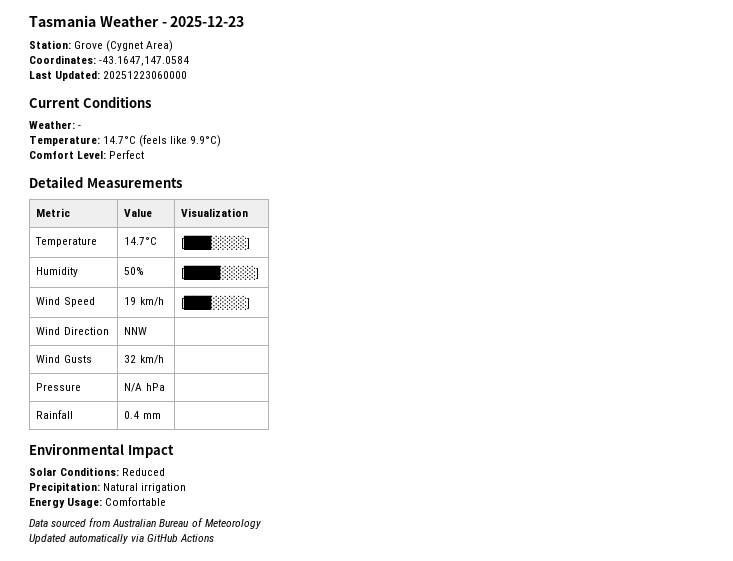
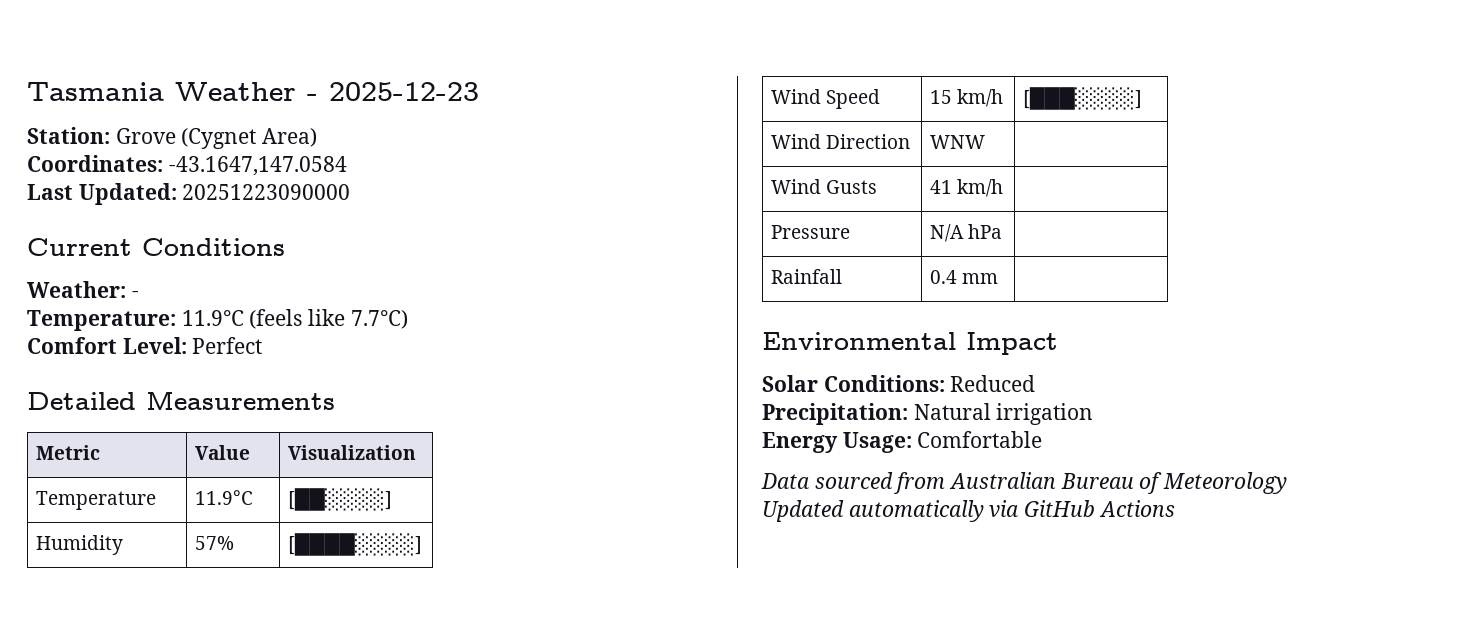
- Last Updated: 20251223060000
+ Last Updated: 20251223090000
- Temperature: 14.7°C (feels like 9.9°C)
+ Temperature: 11.9°C (feels like 7.7°C)
- Temperature | 14.7°C | [███░░░░]
+ Temperature | 11.9°C | [██░░░░]
- Humidity | 50% | [████░░░░]
+ Humidity | 57% | [████░░░░]
- Wind Speed | 19 km/h | [███░░░░]
+ Wind Speed | 15 km/h | [███░░░░]
- Wind Direction | NNW |
+ Wind Direction | WNW |
- Wind Gusts | 32 km/h |
+ Wind Gusts | 41 km/h |

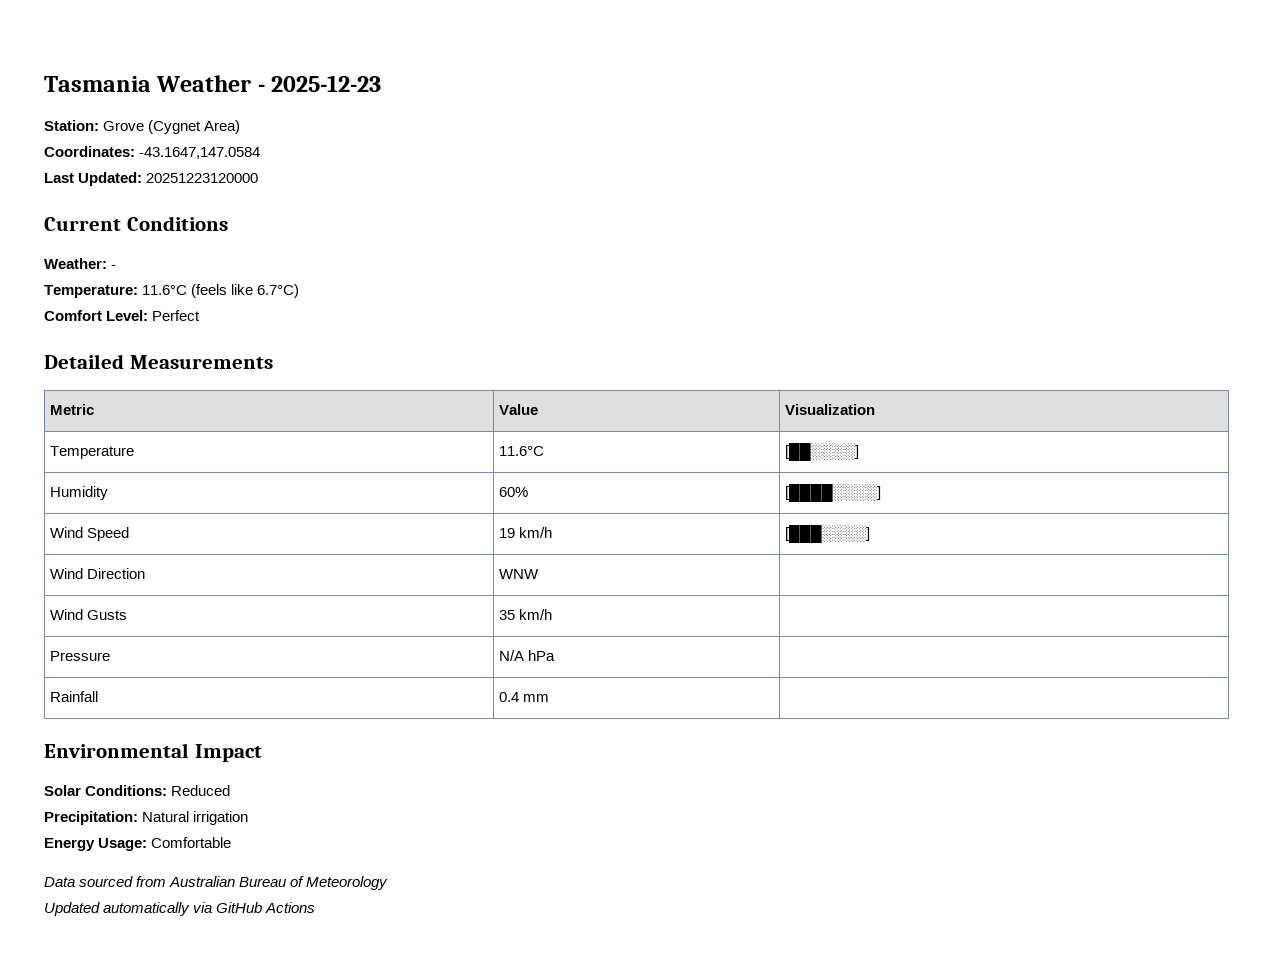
- Last Updated: 20251223090000
+ Last Updated: 20251223120000
- Temperature: 11.9°C (feels like 7.7°C)
+ Temperature: 11.6°C (feels like 6.7°C)
- Temperature | 11.9°C | [██░░░░]
+ Temperature | 11.6°C | [██░░░░]
- Humidity | 57% | [████░░░░]
+ Humidity | 60% | [████░░░░]
- Wind Speed | 15 km/h | [███░░░░]
+ Wind Speed | 19 km/h | [███░░░░]
- Wind Gusts | 41 km/h |
+ Wind Gusts | 35 km/h |

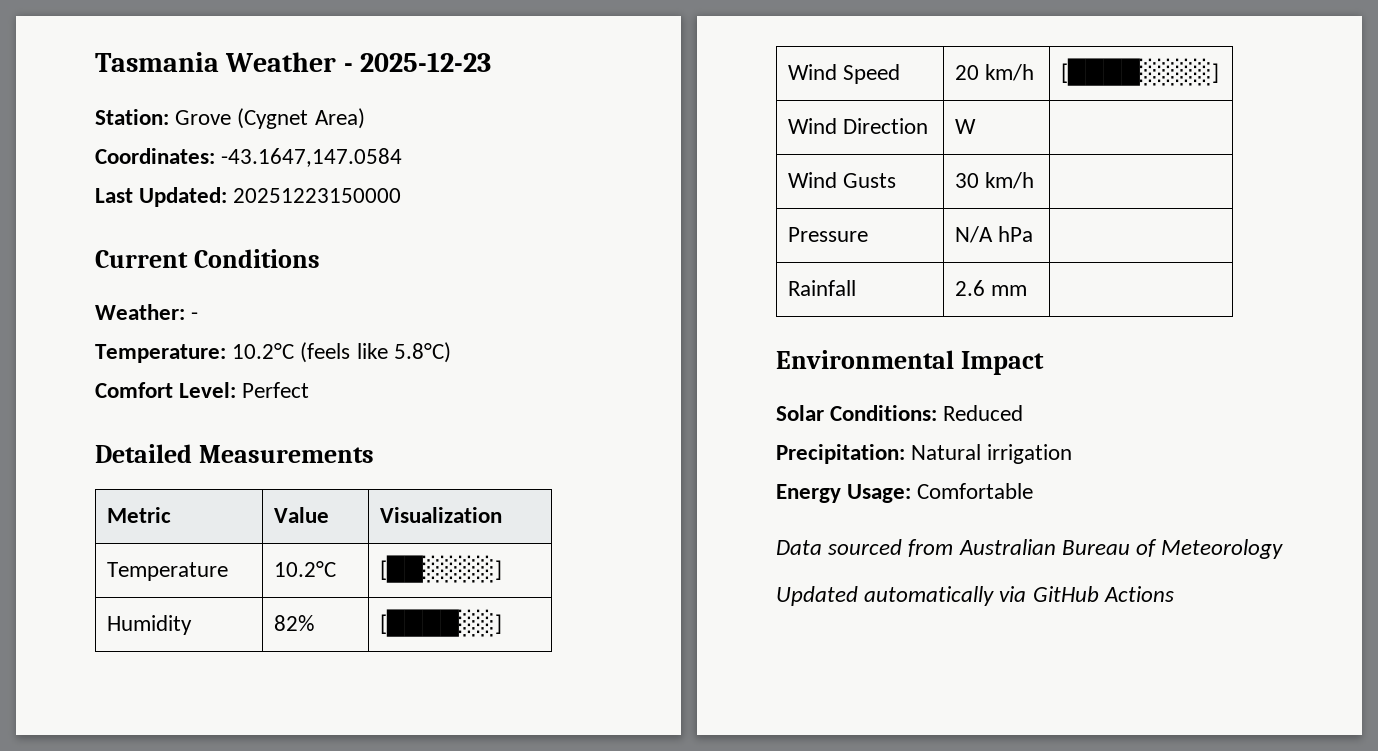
- Last Updated: 20251223120000
+ Last Updated: 20251223150000
- Temperature: 11.6°C (feels like 6.7°C)
+ Temperature: 10.2°C (feels like 5.8°C)
- Temperature | 11.6°C | [██░░░░]
+ Temperature | 10.2°C | [██░░░░]
- Humidity | 60% | [████░░░░]
- Wind Speed | 19 km/h | [███░░░░]
+ Humidity | 82% | [████░░]
+ Wind Speed | 20 km/h | [████░░░░]
- Wind Direction | WNW |
+ Wind Direction | W |
- Wind Gusts | 35 km/h |
+ Wind Gusts | 30 km/h |
- Rainfall | 0.4 mm |
+ Rainfall | 2.6 mm |

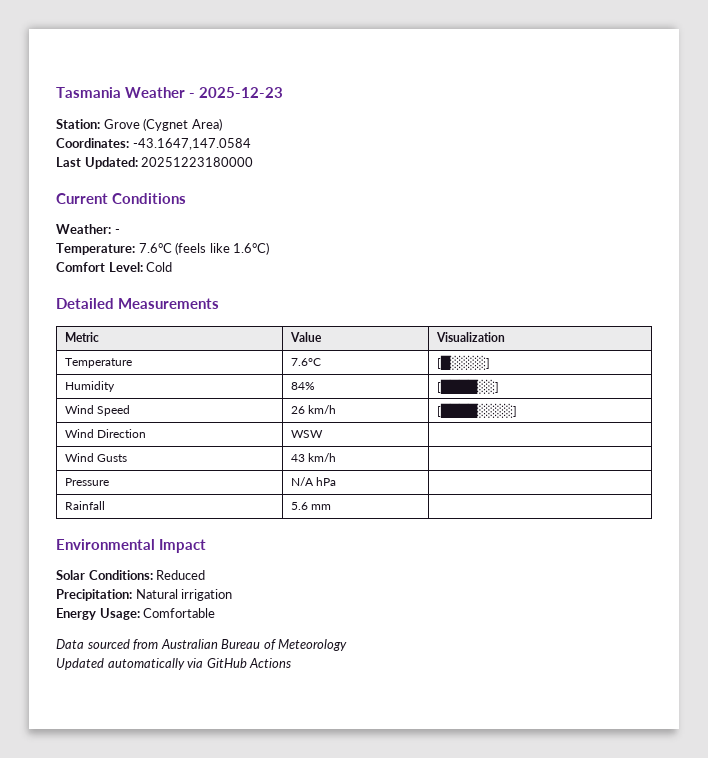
- Last Updated: 20251223150000
+ Last Updated: 20251223180000
- Temperature: 10.2°C (feels like 5.8°C)
+ Temperature: 7.6°C (feels like 1.6°C)
- Comfort Level: Perfect
+ Comfort Level: Cold
- Temperature | 10.2°C | [██░░░░]
+ Temperature | 7.6°C | [█░░░░]
- Humidity | 82% | [████░░]
+ Humidity | 84% | [████░░]
- Wind Speed | 20 km/h | [████░░░░]
+ Wind Speed | 26 km/h | [████░░░░]
- Wind Direction | W |
+ Wind Direction | WSW |
- Wind Gusts | 30 km/h |
+ Wind Gusts | 43 km/h |
- Rainfall | 2.6 mm |
+ Rainfall | 5.6 mm |

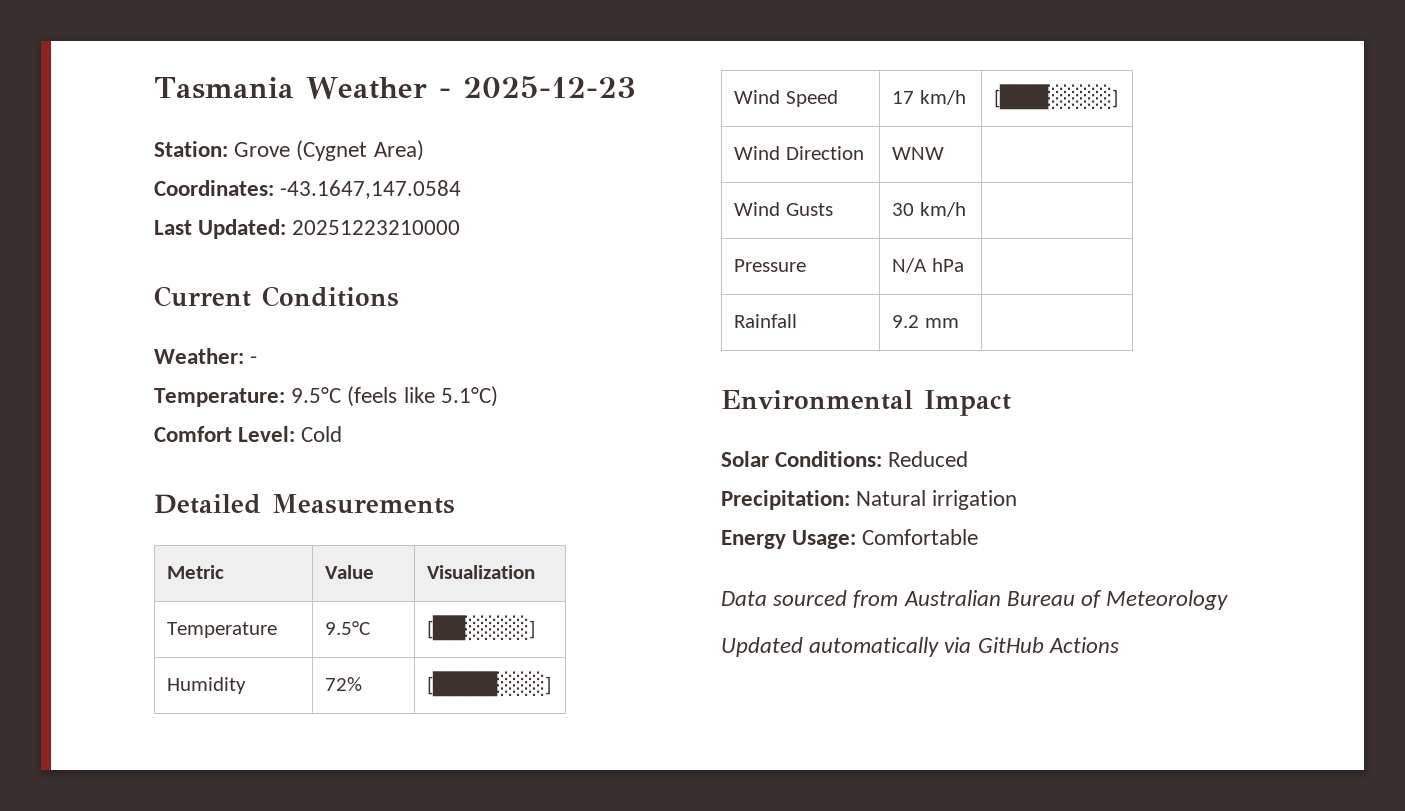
- Last Updated: 20251223180000
+ Last Updated: 20251223210000
- Temperature: 7.6°C (feels like 1.6°C)
+ Temperature: 9.5°C (feels like 5.1°C)
- Temperature | 7.6°C | [█░░░░]
+ Temperature | 9.5°C | [██░░░░]
- Humidity | 84% | [████░░]
+ Humidity | 72% | [████░░░]
- Wind Speed | 26 km/h | [████░░░░]
+ Wind Speed | 17 km/h | [███░░░░]
- Wind Direction | WSW |
+ Wind Direction | WNW |
- Wind Gusts | 43 km/h |
+ Wind Gusts | 30 km/h |
- Rainfall | 5.6 mm |
+ Rainfall | 9.2 mm |

